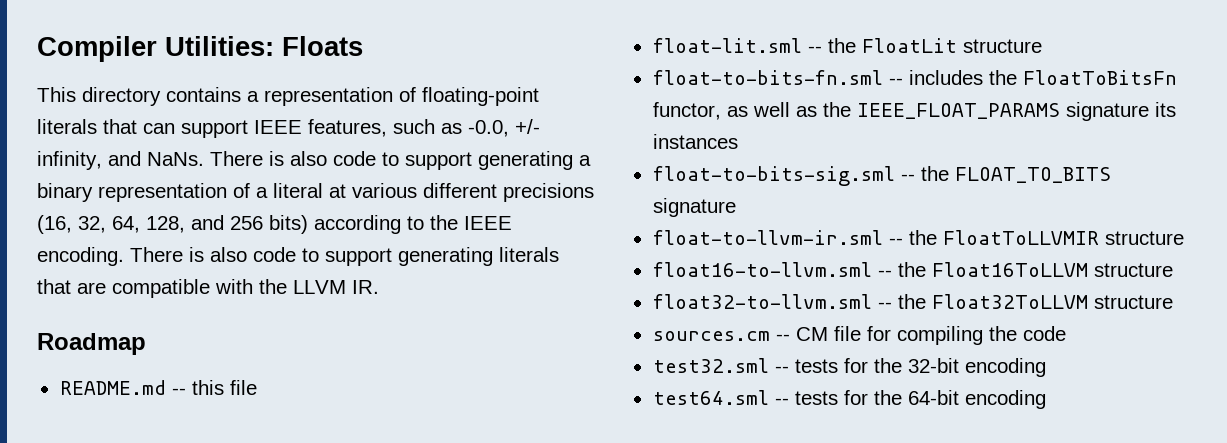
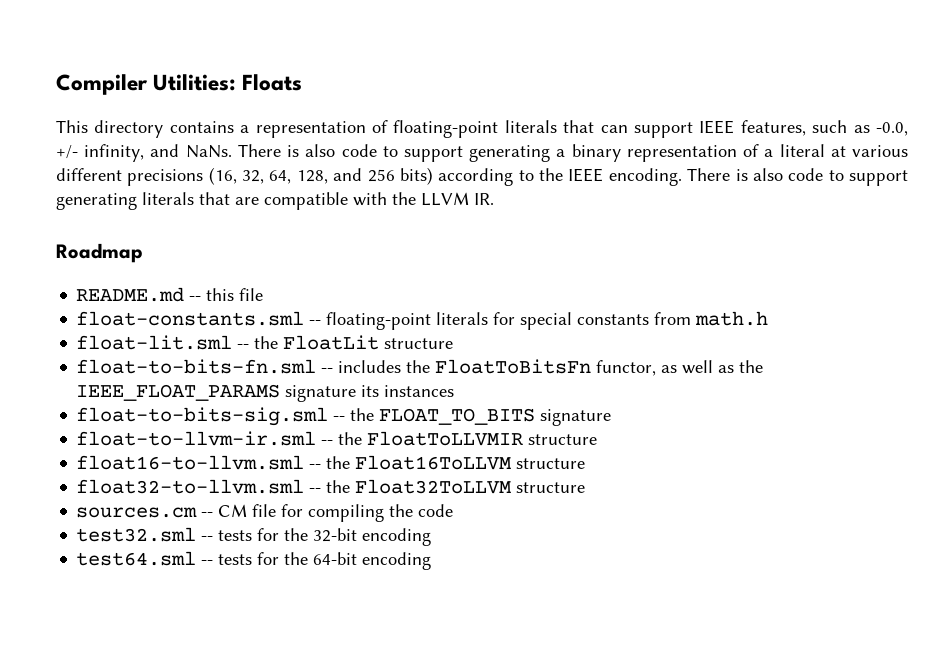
+ float-constants.sml -- floating-point literals for special constants from math.h

